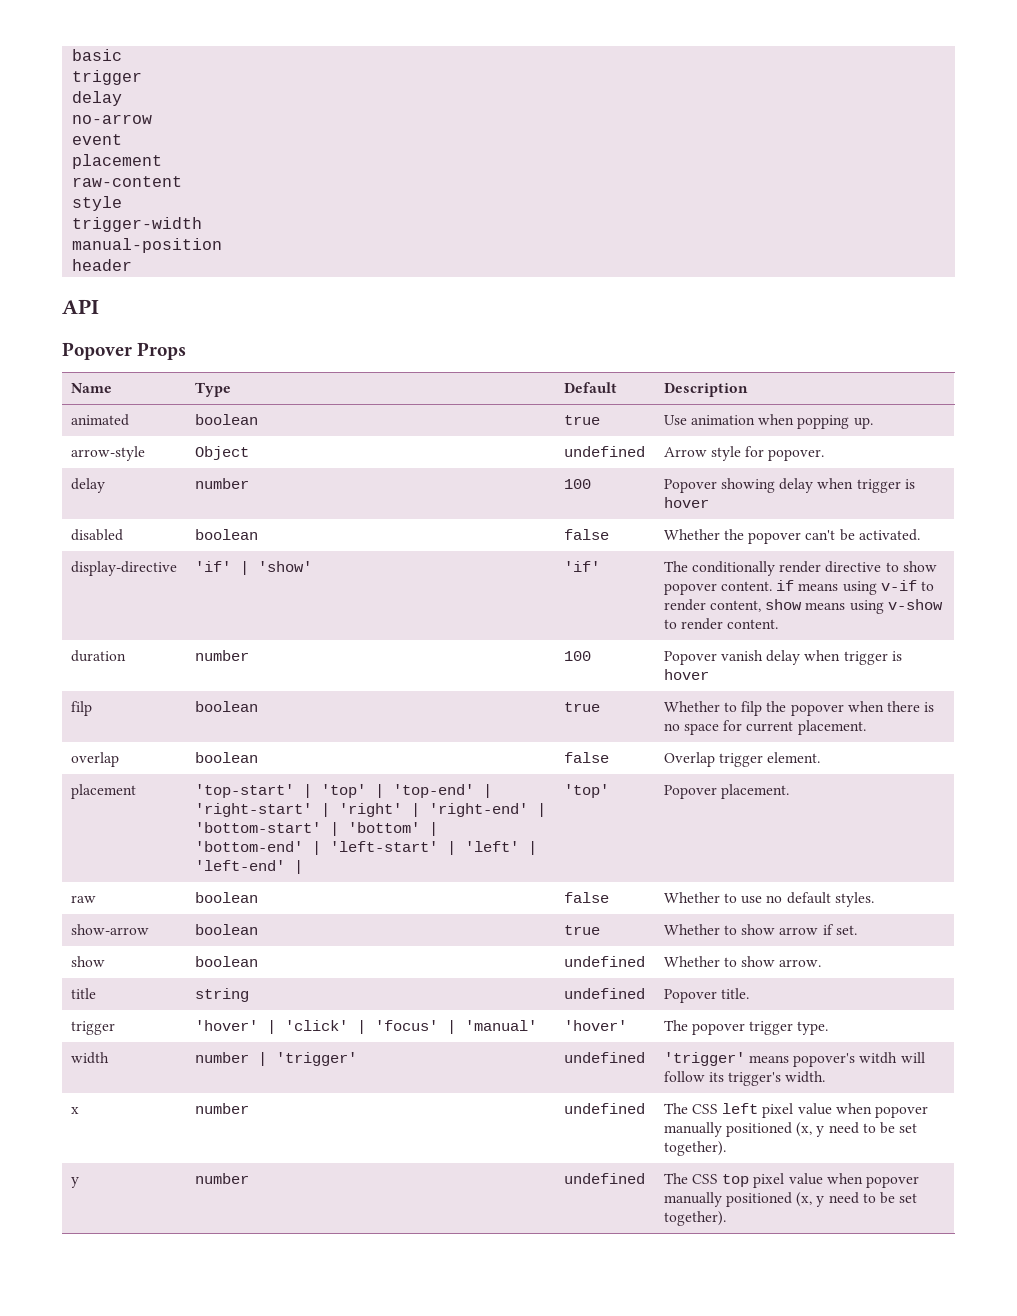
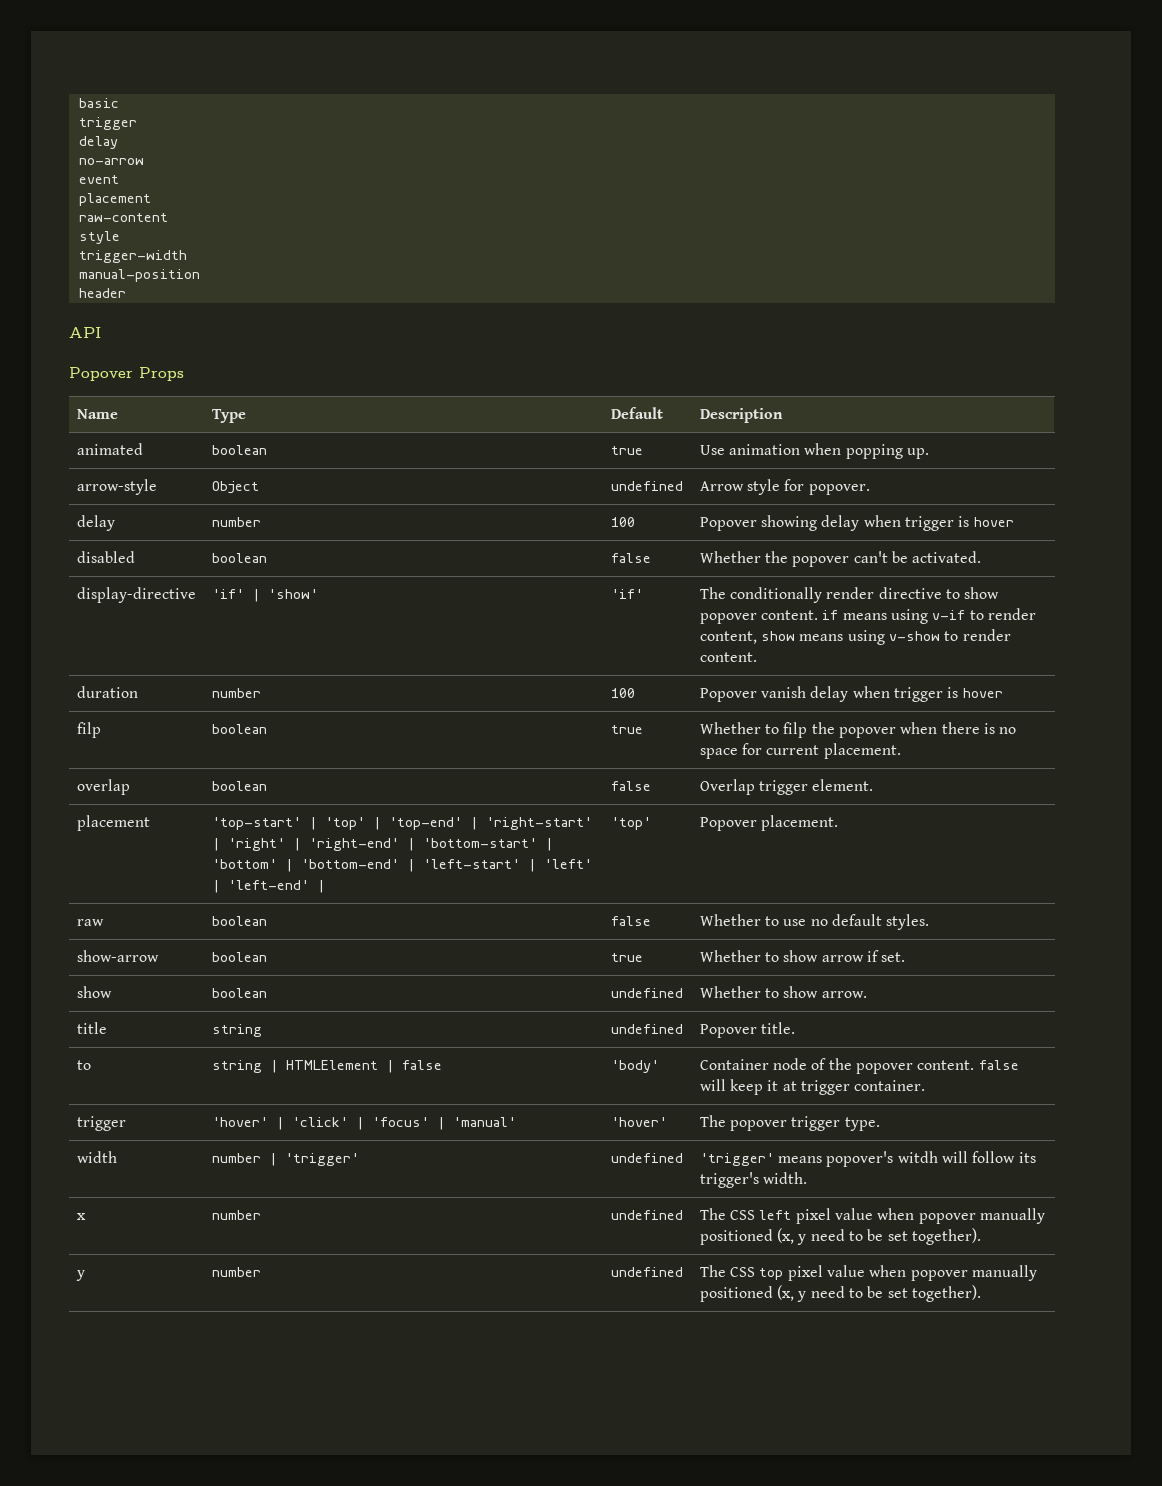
+ to | string | HTMLElement | false | 'body' | Container node of the popover content. false will keep it at trigger container.

